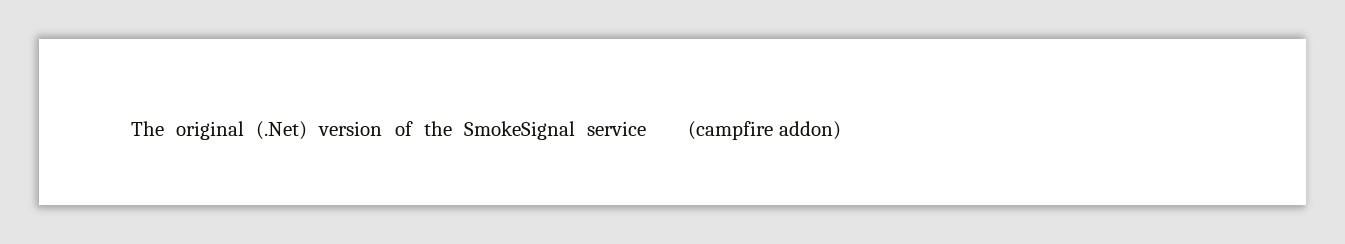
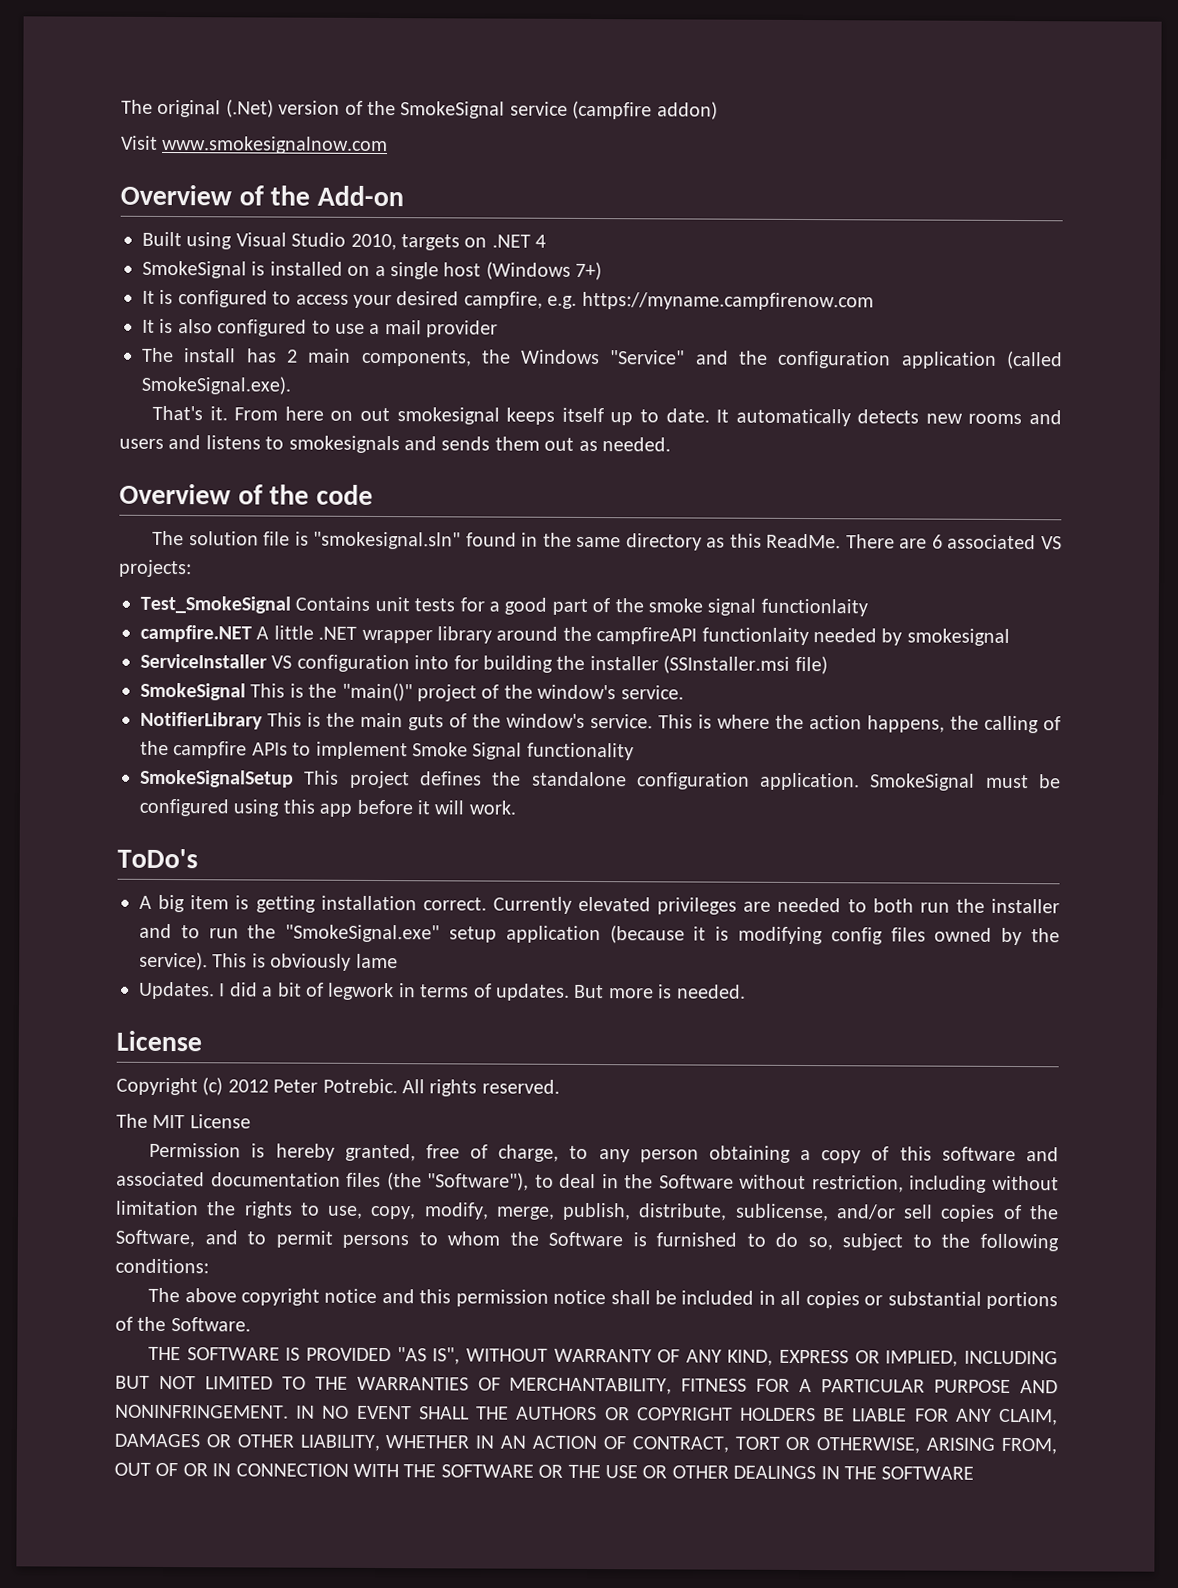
+ Visit www.smokesignalnow.com
+ Overview of the Add-on
+ Built using Visual Studio 2010, targets on .NET 4
+ SmokeSignal is installed on a single host (Windows 7+)
+ It is configured to access your desired campfire, e.g. https://myname.campfirenow.com
+ It is also configured to use a mail provider
+ The install has 2 main components, the Windows "Service" and the configuration application (called SmokeSignal.exe).
+ That's it. From here on out smokesignal keeps itself up to date. It automatically detects new rooms and users and listens to smokesignals and sends them out as needed.
+ Overview of the code
+ The solution file is "smokesignal.sln" found in the same directory as this ReadMe. There are 6 associated VS projects:
+ Test_SmokeSignal Contains unit tests for a good part of the smoke signal functionlaity
+ campfire.NET A little .NET wrapper library around the campfireAPI functionlaity needed by smokesignal
+ ServiceInstaller VS configuration into for building the installer (SSInstaller.msi file)
+ SmokeSignal This is the "main()" project of the window's service.
+ NotifierLibrary This is the main guts of the window's service. This is where the action happens, the calling of the campfire APIs to implement Smoke Signal functionality
+ SmokeSignalSetup This project defines the standalone configuration application. SmokeSignal must be configured using this app before it will work.
+ ToDo's
+ A big item is getting installation correct. Currently elevated privileges are needed to both run the installer and to run the "SmokeSignal.exe" setup application (because it is modifying config files owned by the service). This is obviously lame
+ Updates. I did a bit of legwork in terms of updates. But more is needed.
+ License
+ Copyright (c) 2012 Peter Potrebic. All rights reserved.
+ The MIT License
+ Permission is hereby granted, free of charge, to any person obtaining a copy of this software and associated documentation files (the "Software"), to deal in the Software without restriction, including without limitation the rights to use, copy, modify, merge, publish, distribute, sublicense, and/or sell copies of the Software, and to permit persons to whom the Software is furnished to do so, subject to the following conditions:
+ The above copyright notice and this permission notice shall be included in all copies or substantial portions of the Software.
+ THE SOFTWARE IS PROVIDED "AS IS", WITHOUT WARRANTY OF ANY KIND, EXPRESS OR IMPLIED, INCLUDING BUT NOT LIMITED TO THE WARRANTIES OF MERCHANTABILITY, FITNESS FOR A PARTICULAR PURPOSE AND NONINFRINGEMENT. IN NO EVENT SHALL THE AUTHORS OR COPYRIGHT HOLDERS BE LIABLE FOR ANY CLAIM, DAMAGES OR OTHER LIABILITY, WHETHER IN AN ACTION OF CONTRACT, TORT OR OTHERWISE, ARISING FROM, OUT OF OR IN CONNECTION WITH THE SOFTWARE OR THE USE OR OTHER DEALINGS IN THE SOFTWARE

